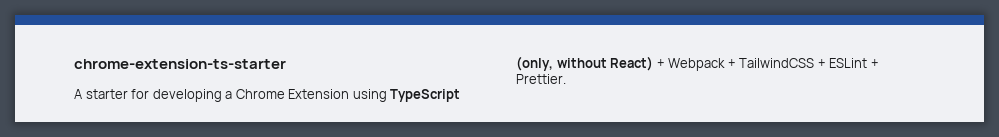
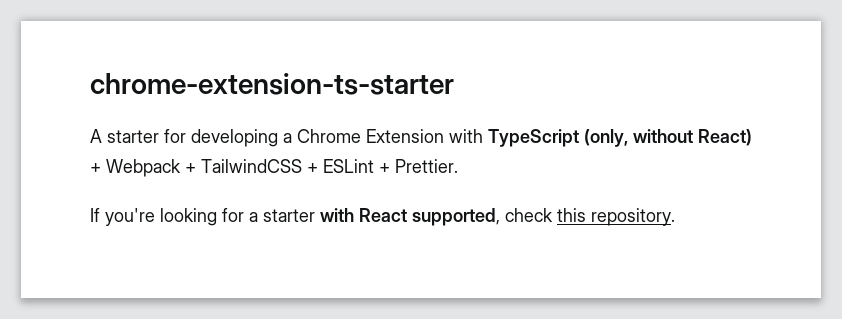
- A starter for developing a Chrome Extension using TypeScript (only, without React) + Webpack + TailwindCSS + ESLint + Prettier.
+ A starter for developing a Chrome Extension with TypeScript (only, without React) + Webpack + TailwindCSS + ESLint + Prettier.
+ If you're looking for a starter with React supported, check this repository.

